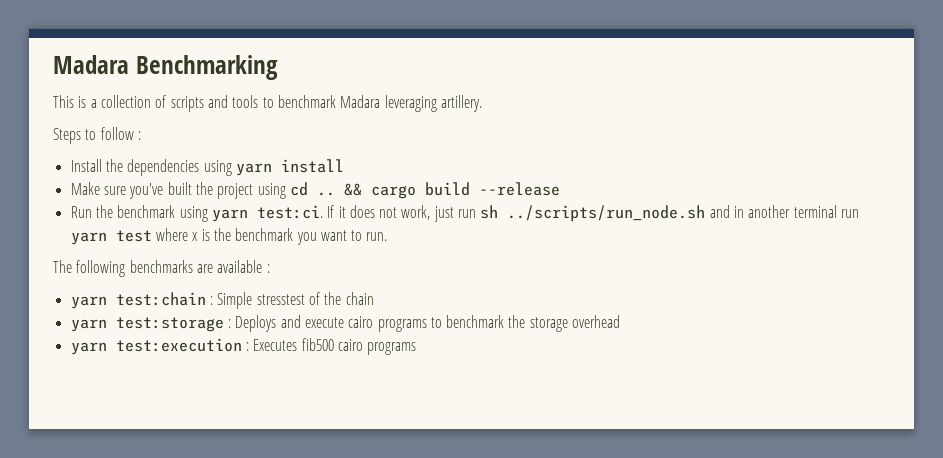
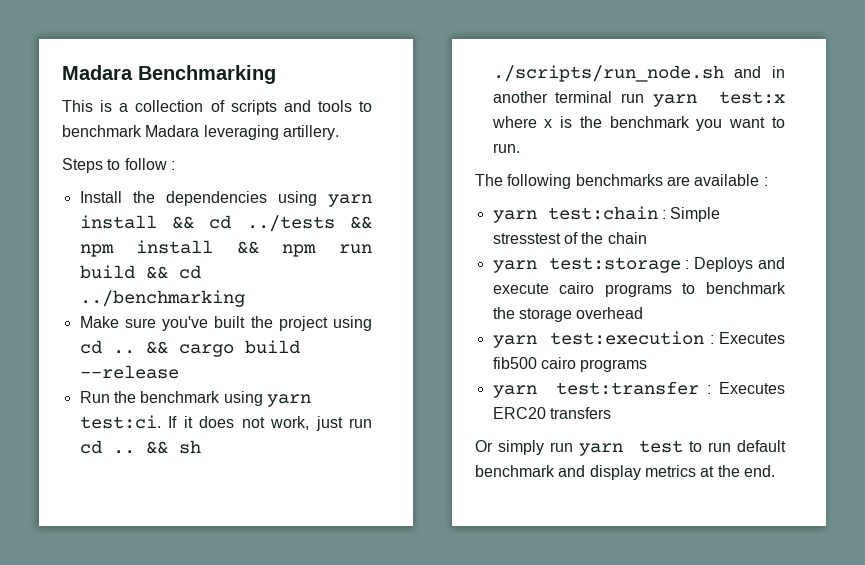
- Install the dependencies using yarn install
+ Install the dependencies using yarn install && cd ../tests && npm install && npm run build && cd ../benchmarking
- If it does not work, just run sh ../scripts/run_node.sh and in another terminal run yarn test where x is the benchmark you want to run.
+ If it does not work, just run cd .. && sh ./scripts/run_node.sh and in another terminal run yarn test:x where x is the benchmark you want to run.
+ yarn test:transfer : Executes ERC20 transfers
+ Or simply run yarn test to run default benchmark and display metrics at the end.

